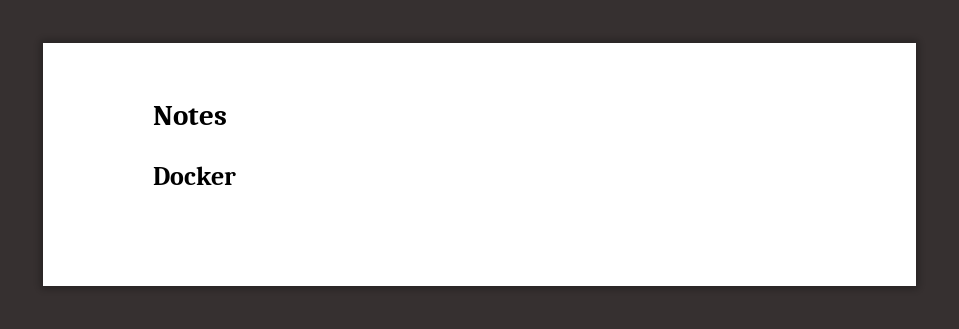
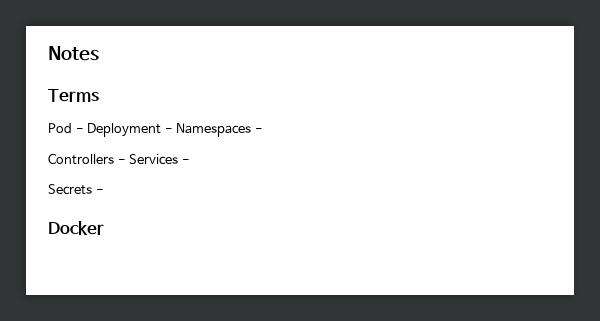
+ Terms
+ Pod - Deployment - Namespaces -
+ Controllers - Services -
+ Secrets -

